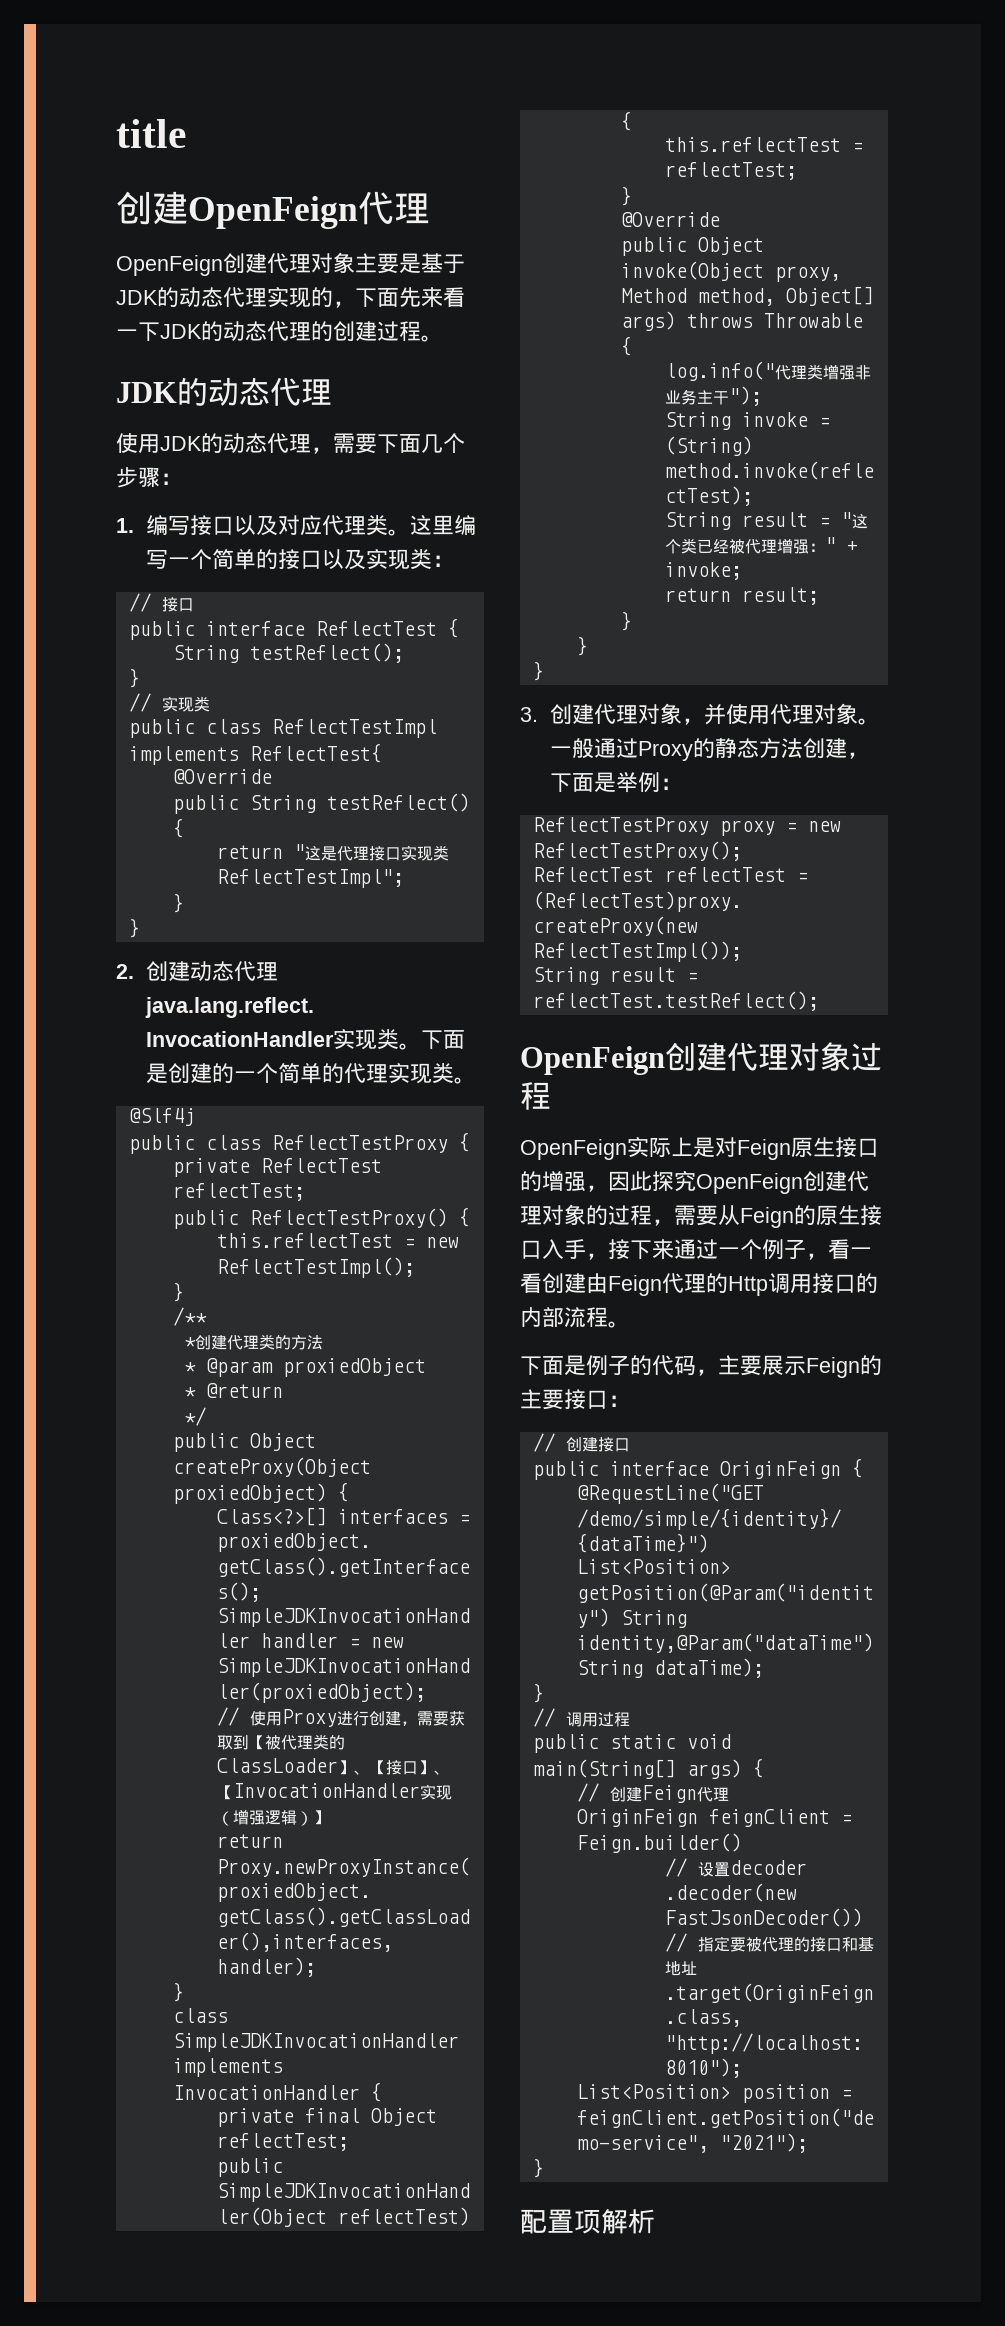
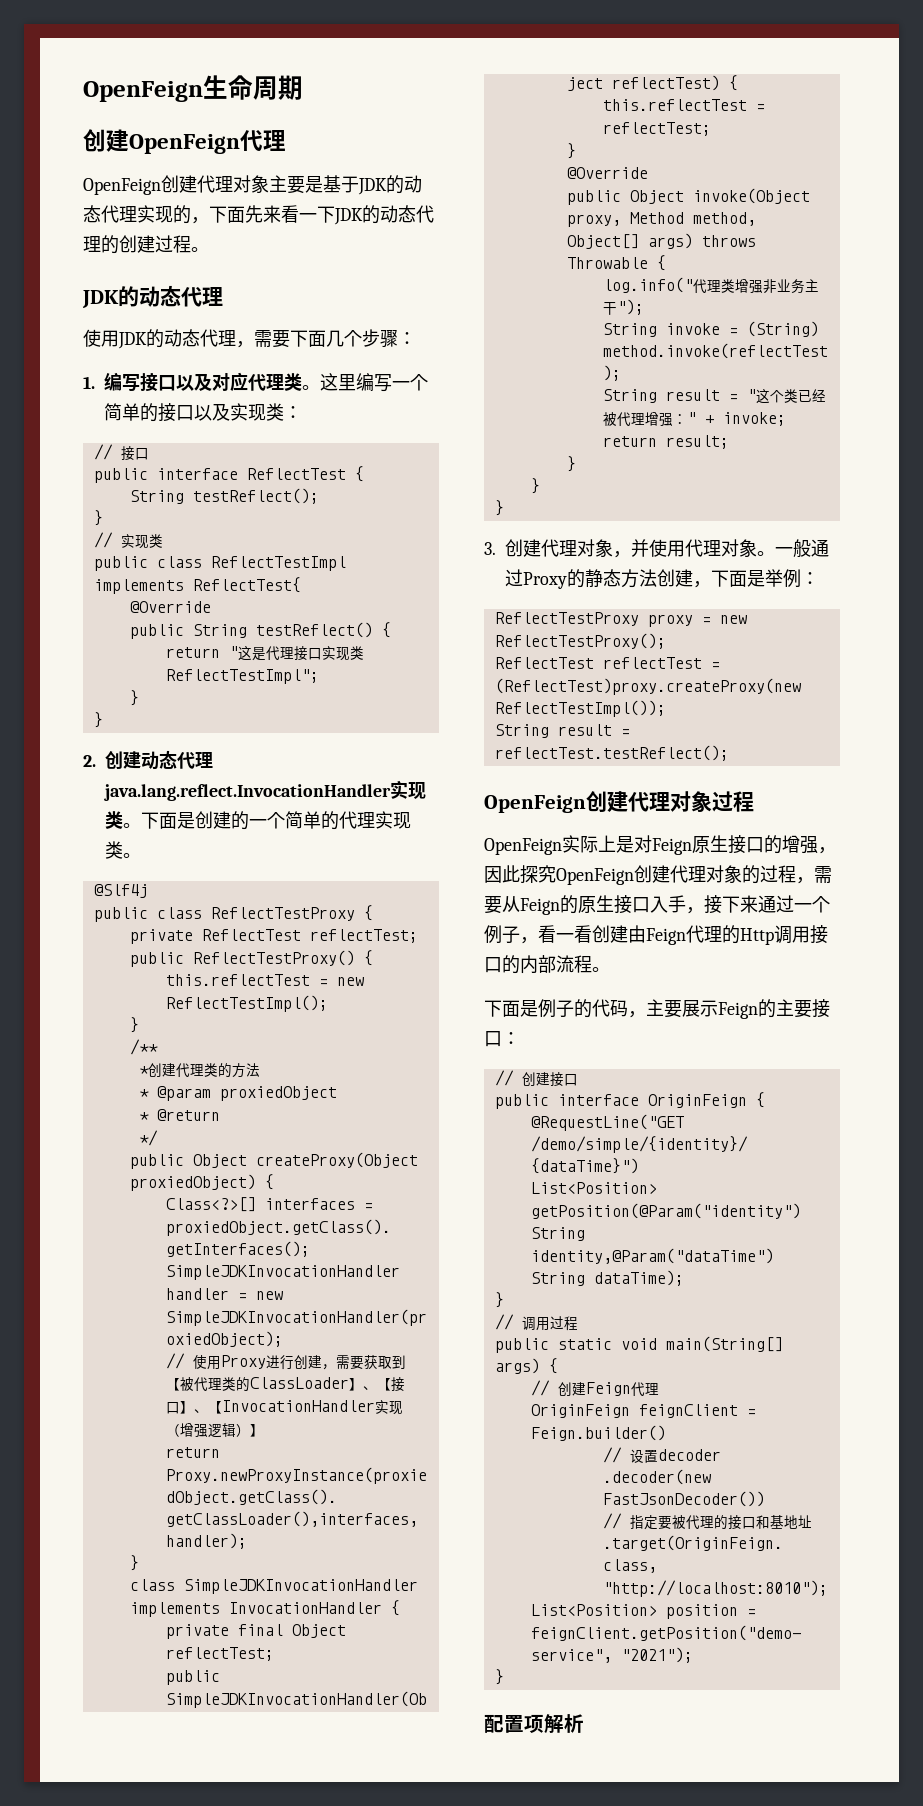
- title
+ OpenFeign生命周期

